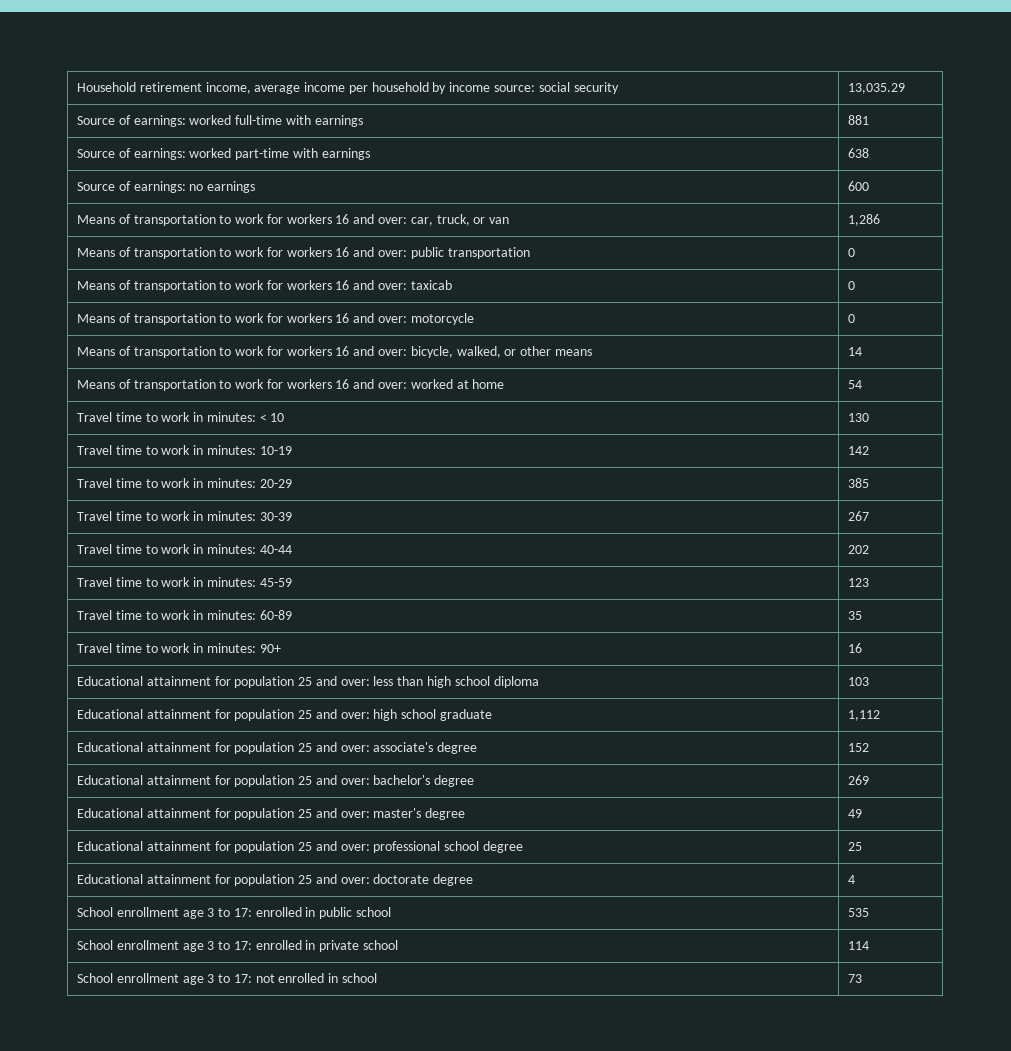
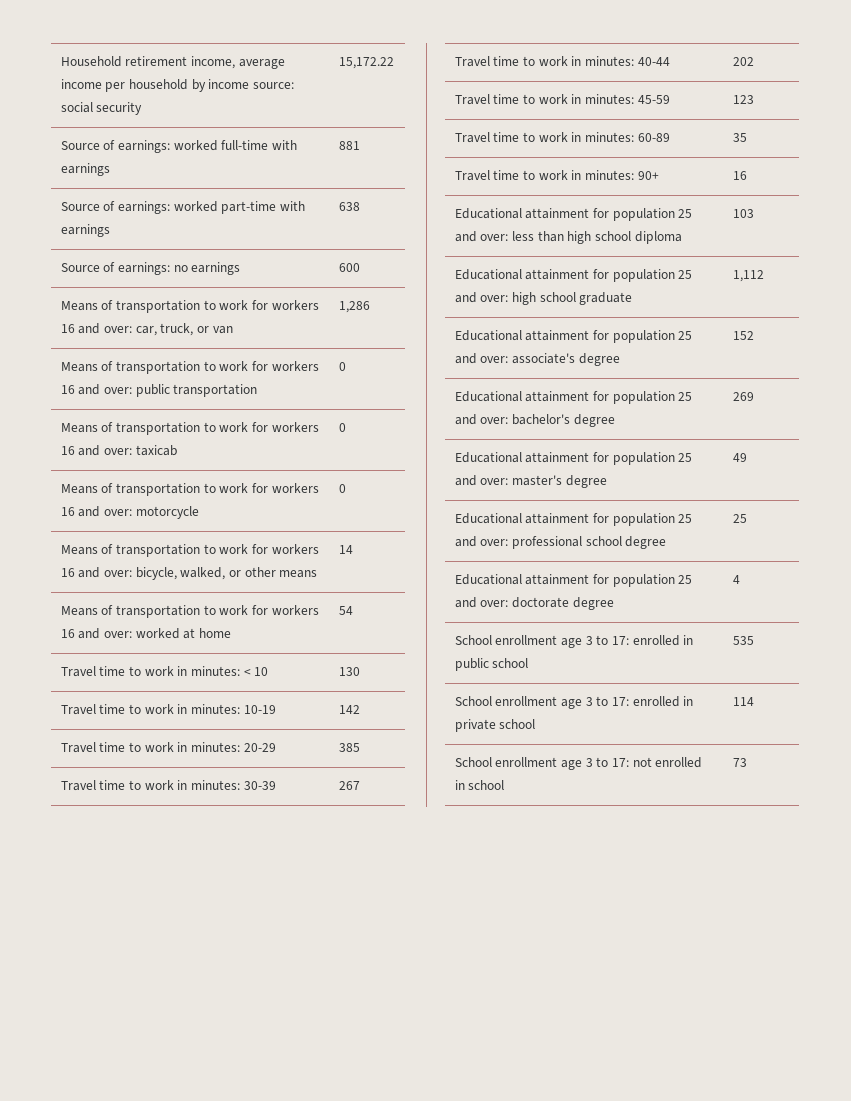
- Household retirement income, average income per household by income source: social security | 13,035.29
+ Household retirement income, average income per household by income source: social security | 15,172.22

